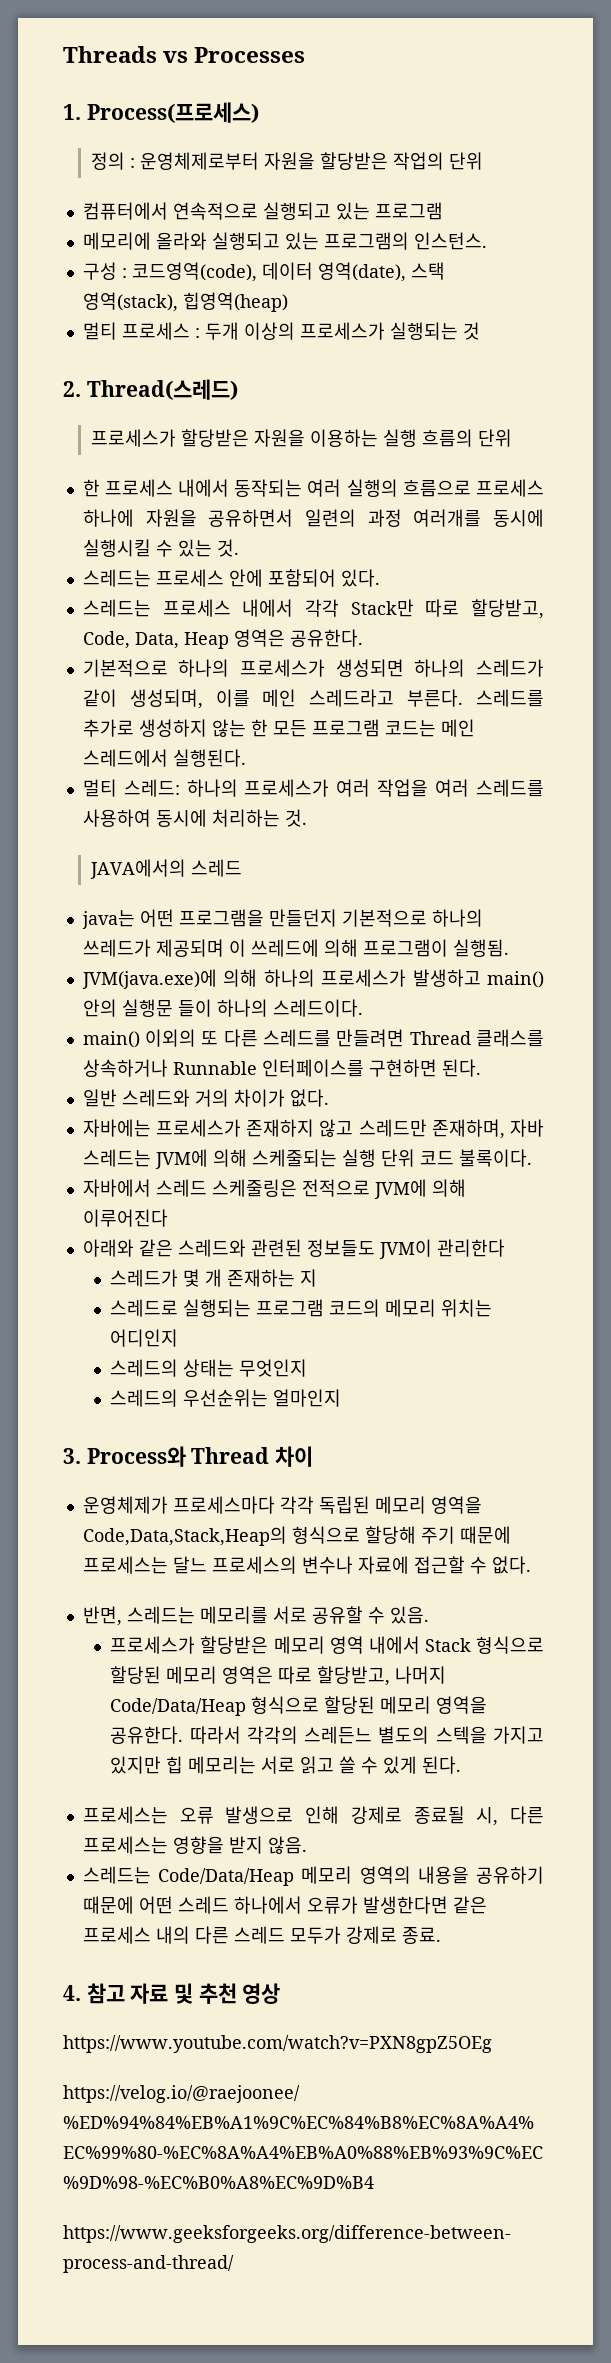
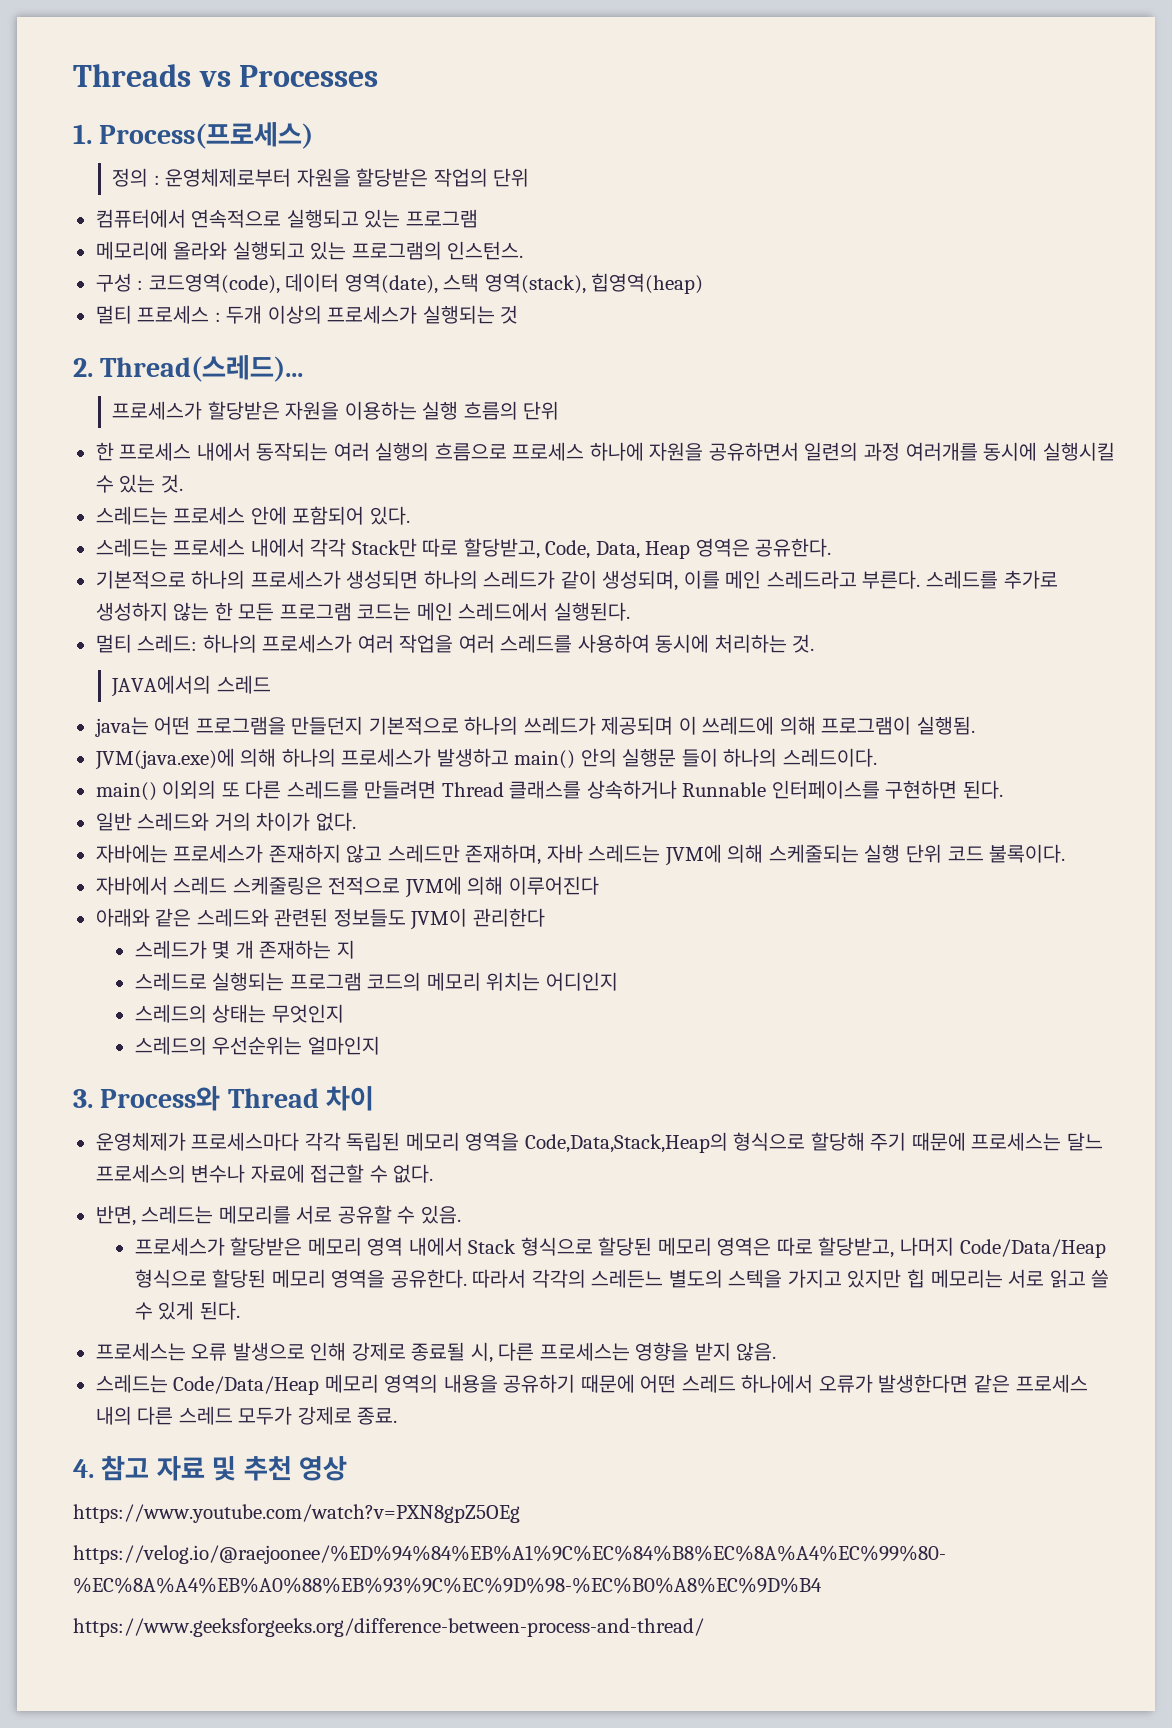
- 2. Thread(스레드)
+ 2. Thread(스레드)...

